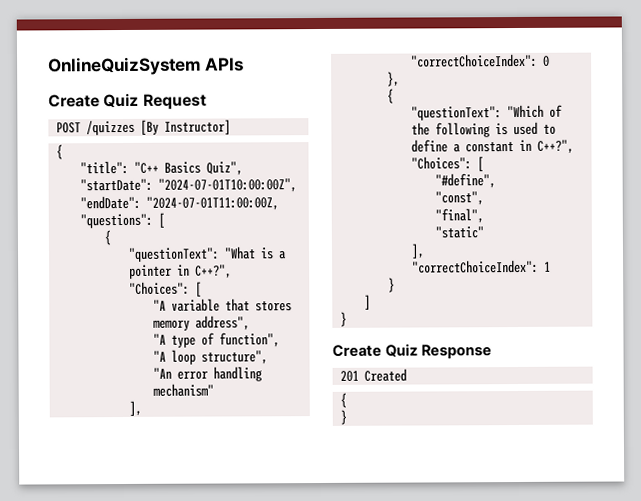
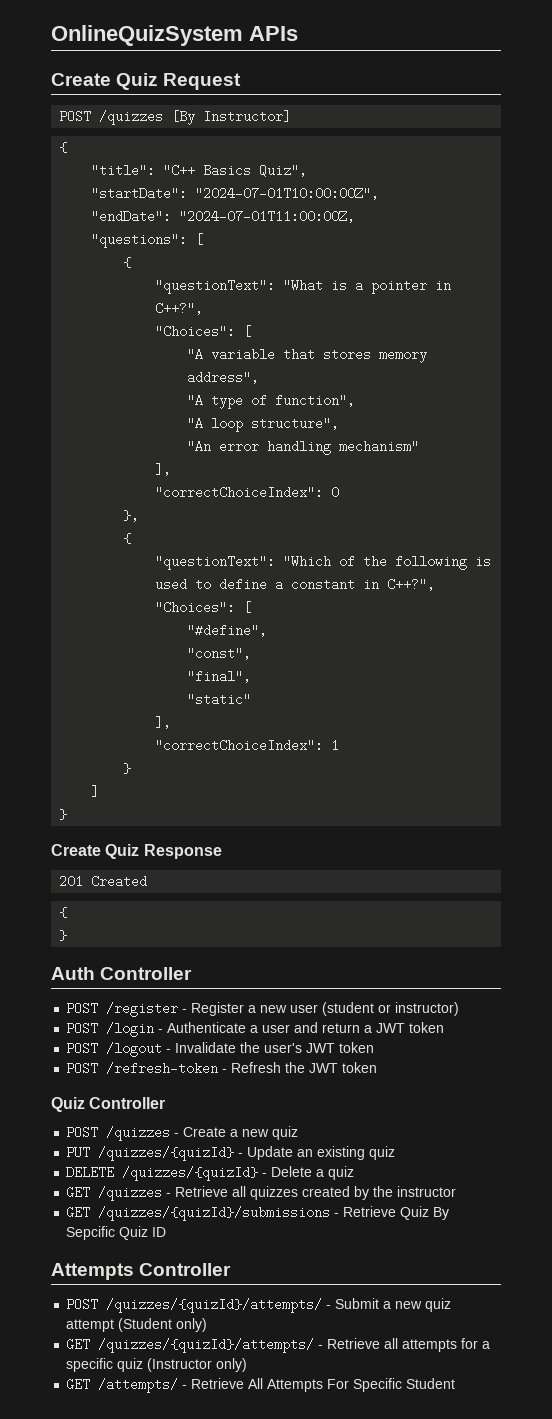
+ Auth Controller
+ POST /register - Register a new user (student or instructor)
+ POST /login - Authenticate a user and return a JWT token
+ POST /logout - Invalidate the user's JWT token
+ POST /refresh-token - Refresh the JWT token
+ Quiz Controller
+ POST /quizzes - Create a new quiz
+ PUT /quizzes/{quizId} - Update an existing quiz
+ DELETE /quizzes/{quizId} - Delete a quiz
+ GET /quizzes - Retrieve all quizzes created by the instructor
+ GET /quizzes/{quizId}/submissions - Retrieve Quiz By Sepcific Quiz ID
+ Attempts Controller
+ POST /quizzes/{quizId}/attempts/ - Submit a new quiz attempt (Student only)
+ GET /quizzes/{quizId}/attempts/ - Retrieve all attempts for a specific quiz (Instructor only)
+ GET /attempts/ - Retrieve All Attempts For Specific Student

